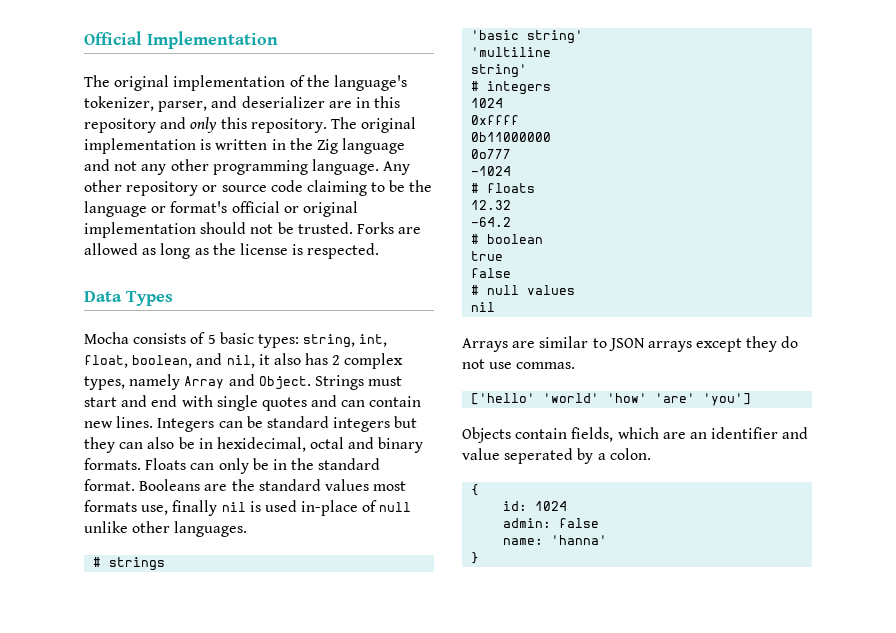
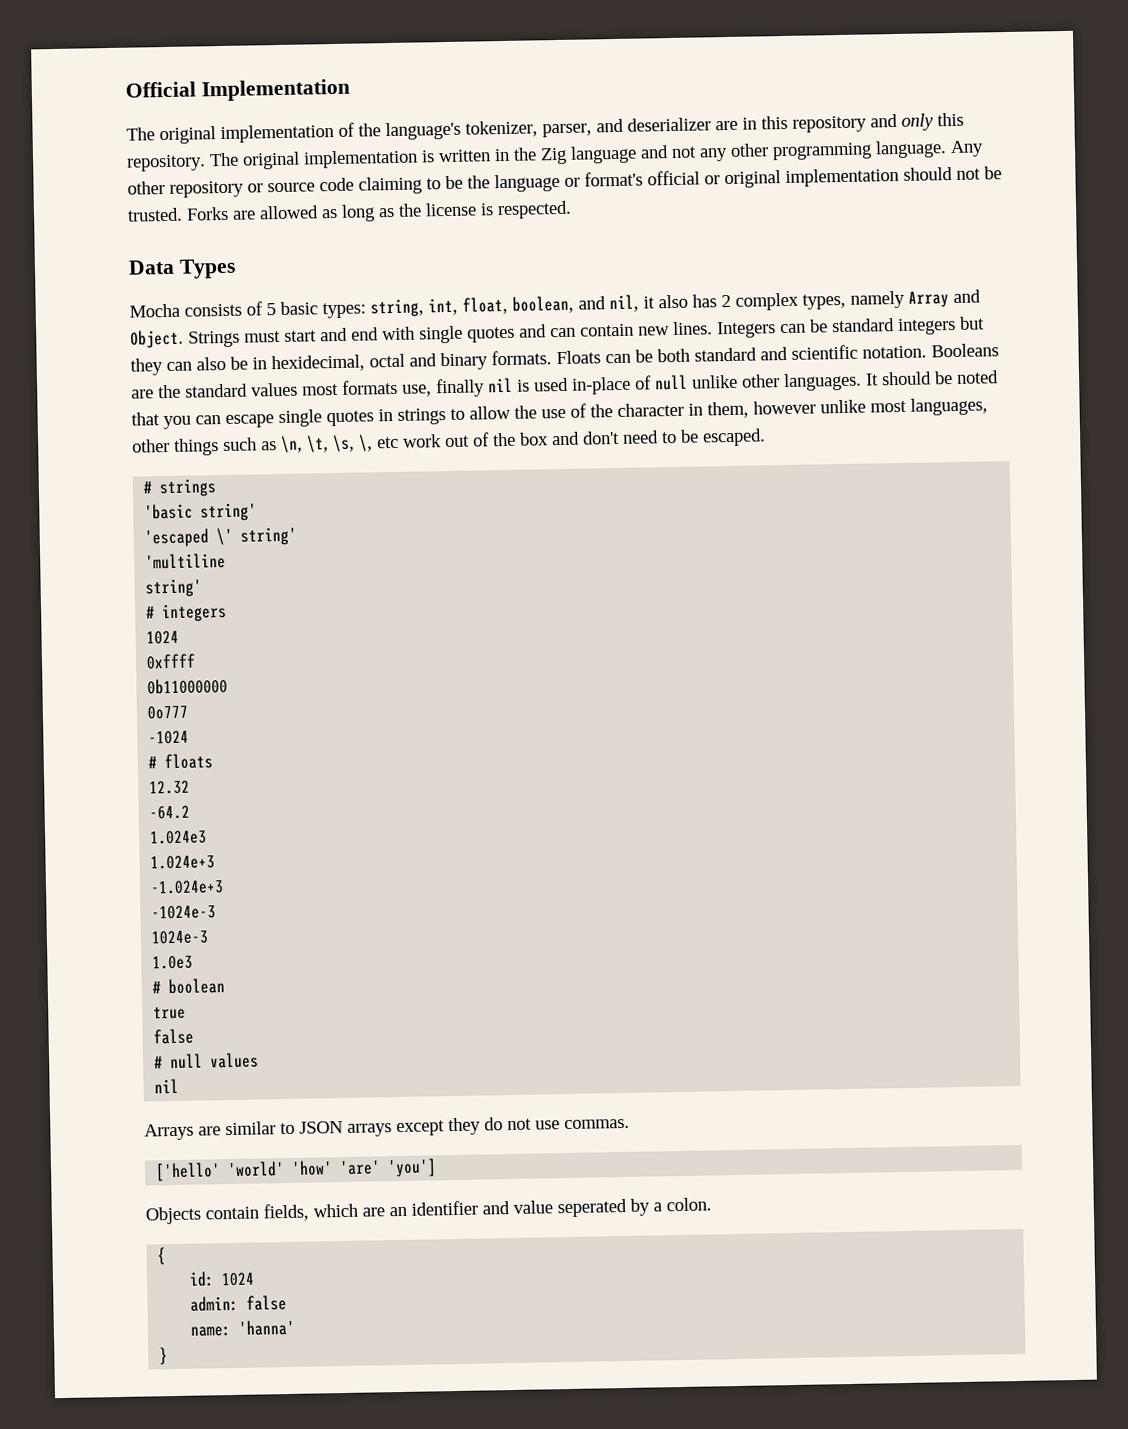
- Floats can only be in the standard format.
+ Floats can be both standard and scientific notation.
+ It should be noted that you can escape single quotes in strings to allow the use of the character in them, however unlike most languages, other things such as \n, \t, \s, \, etc work out of the box and don't need to be escaped.
+ 'escaped \' string'
+ 1.024e3
+ 1.024e+3
+ -1.024e+3
+ -1024e-3
+ 1024e-3
+ 1.0e3

